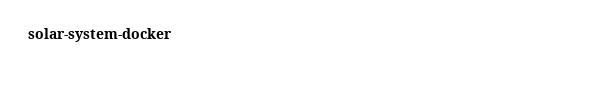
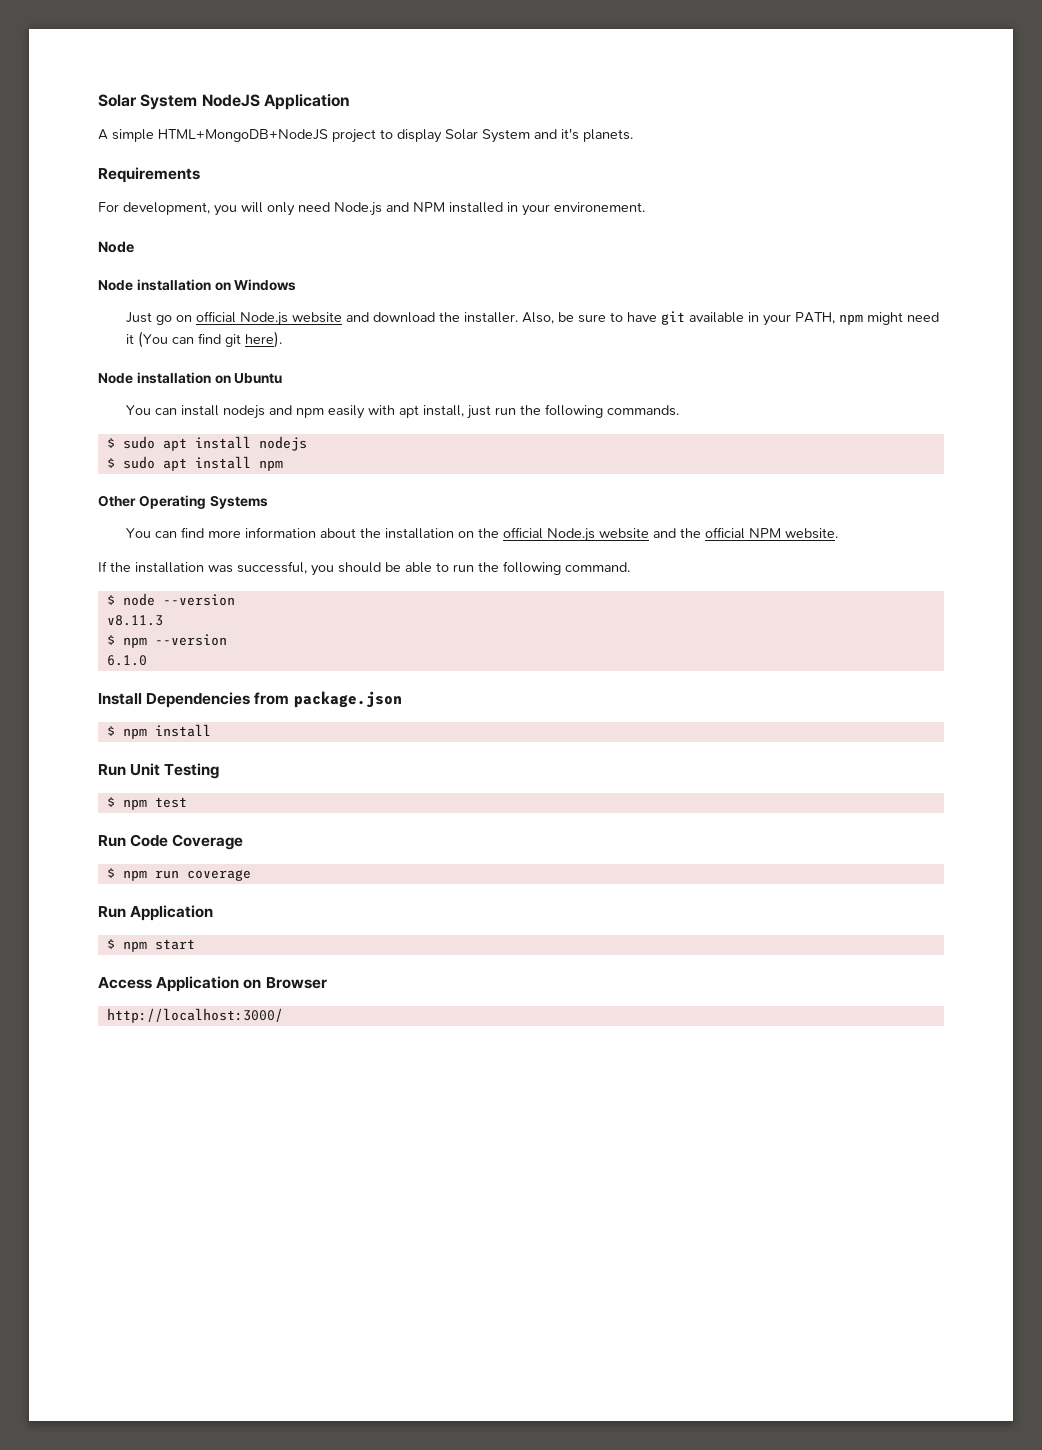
- solar-system-docker
+ Solar System NodeJS Application
+ A simple HTML+MongoDB+NodeJS project to display Solar System and it's planets.
+ Requirements
+ For development, you will only need Node.js and NPM installed in your environement.
+ Node
+ Node installation on Windows
+ Just go on official Node.js website and download the installer. Also, be sure to have git available in your PATH, npm might need it (You can find git here).
+ Node installation on Ubuntu
+ You can install nodejs and npm easily with apt install, just run the following commands.
+ $ sudo apt install nodejs
+ $ sudo apt install npm
+ Other Operating Systems
+ You can find more information about the installation on the official Node.js website and the official NPM website.
+ If the installation was successful, you should be able to run the following command.
+ $ node --version
+ v8.11.3
+ $ npm --version
+ 6.1.0
+ Install Dependencies from package.json
+ $ npm install
+ Run Unit Testing
+ $ npm test
+ Run Code Coverage
+ $ npm run coverage
+ Run Application
+ $ npm start
+ Access Application on Browser
+ http://localhost:3000/

